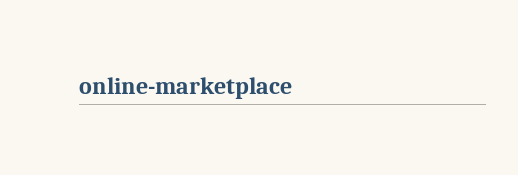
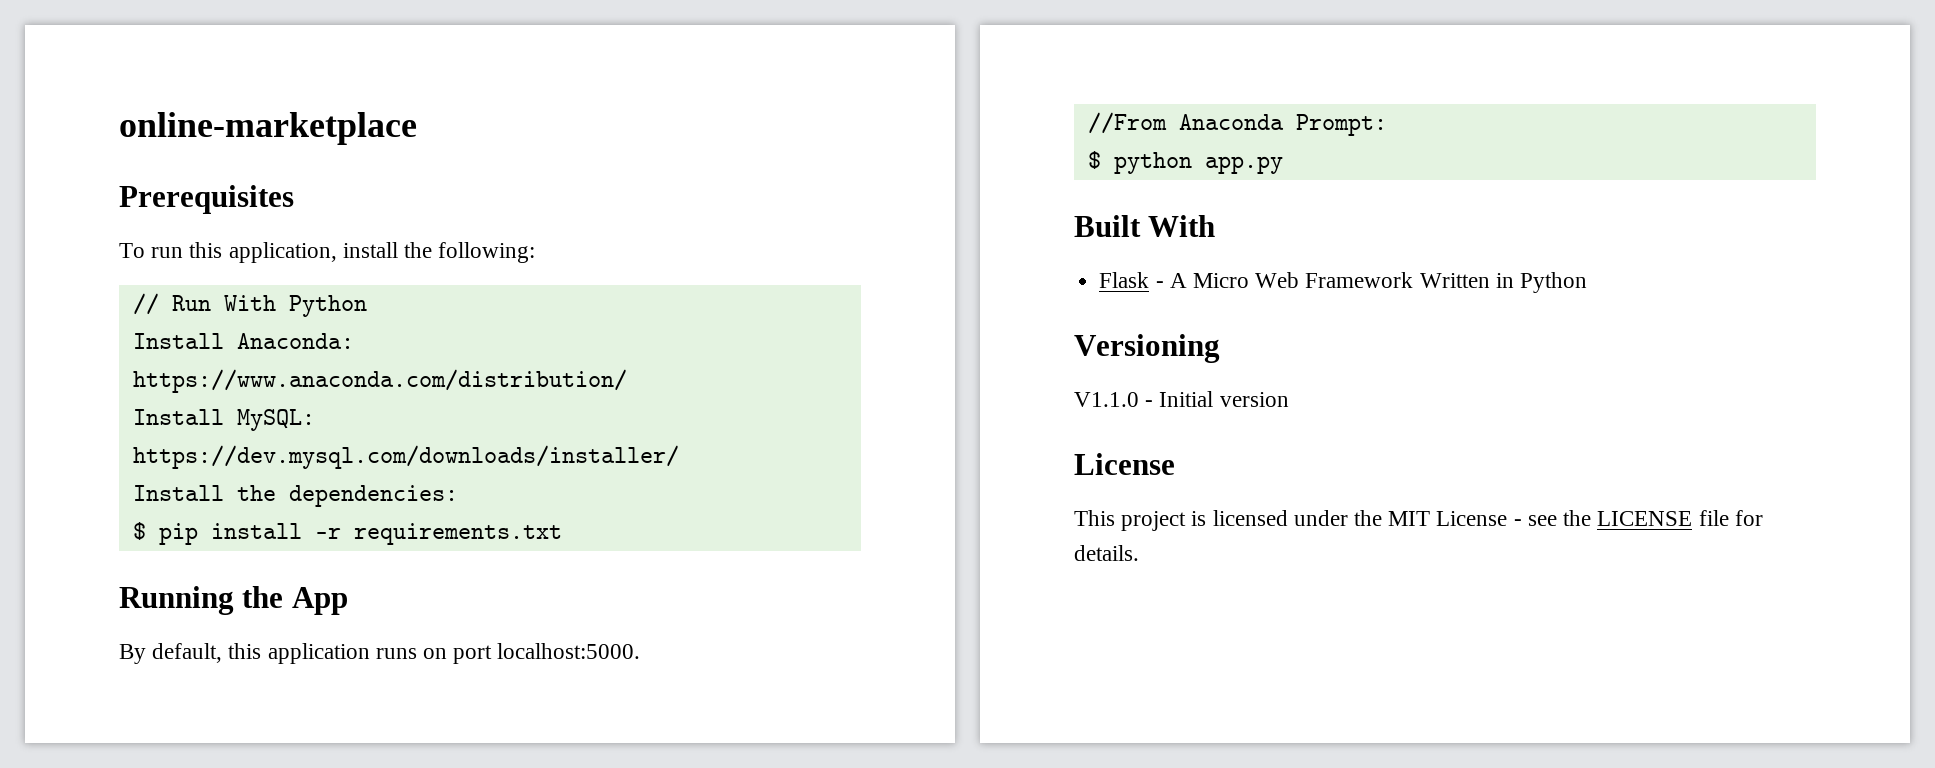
+ Prerequisites
+ To run this application, install the following:
+ // Run With Python
+ Install Anaconda: https://www.anaconda.com/distribution/
+ Install MySQL: https://dev.mysql.com/downloads/installer/
+ Install the dependencies:
+ $ pip install -r requirements.txt
+ Running the App
+ By default, this application runs on port localhost:5000.
+ //From Anaconda Prompt:
+ $ python app.py
+ Built With
+ Flask - A Micro Web Framework Written in Python
+ Versioning
+ V1.1.0 - Initial version
+ License
+ This project is licensed under the MIT License - see the LICENSE file for details.

